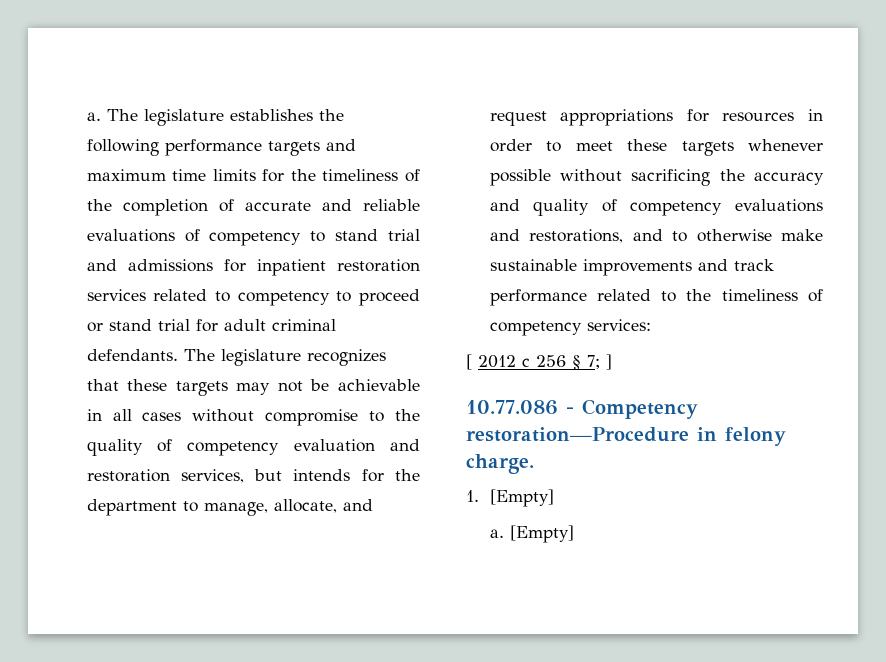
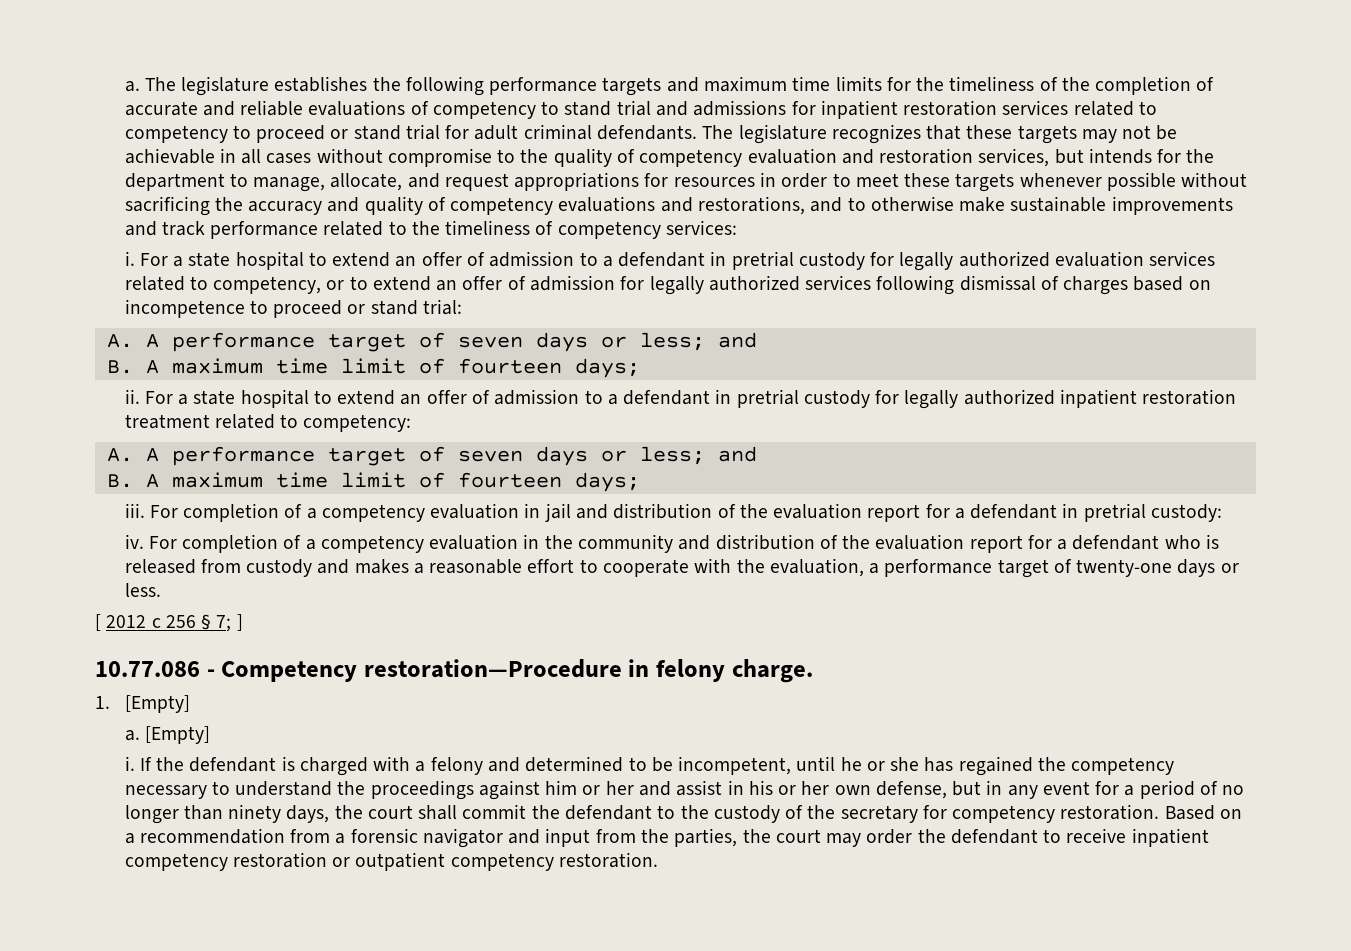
+ i. For a state hospital to extend an offer of admission to a defendant in pretrial custody for legally authorized evaluation services related to competency, or to extend an offer of admission for legally authorized services following dismissal of charges based on incompetence to proceed or stand trial:
+ A. A performance target of seven days or less; and
+ B. A maximum time limit of fourteen days;
+ ii. For a state hospital to extend an offer of admission to a defendant in pretrial custody for legally authorized inpatient restoration treatment related to competency:
+ A. A performance target of seven days or less; and
+ B. A maximum time limit of fourteen days;
+ iii. For completion of a competency evaluation in jail and distribution of the evaluation report for a defendant in pretrial custody:
+ iv. For completion of a competency evaluation in the community and distribution of the evaluation report for a defendant who is released from custody and makes a reasonable effort to cooperate with the evaluation, a performance target of twenty-one days or less.
+ i. If the defendant is charged with a felony and determined to be incompetent, until he or she has regained the competency necessary to understand the proceedings against him or her and assist in his or her own defense, but in any event for a period of no longer than ninety days, the court shall commit the defendant to the custody of the secretary for competency restoration. Based on a recommendation from a forensic navigator and input from the parties, the court may order the defendant to receive inpatient competency restoration or outpatient competency restoration.

